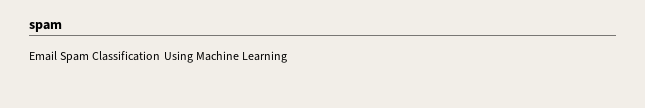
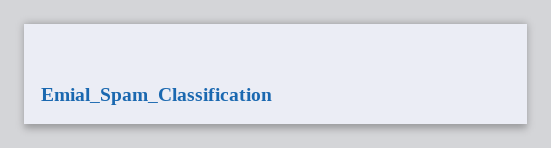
- spam
- Email Spam Classification Using Machine Learning
+ Emial_Spam_Classification

